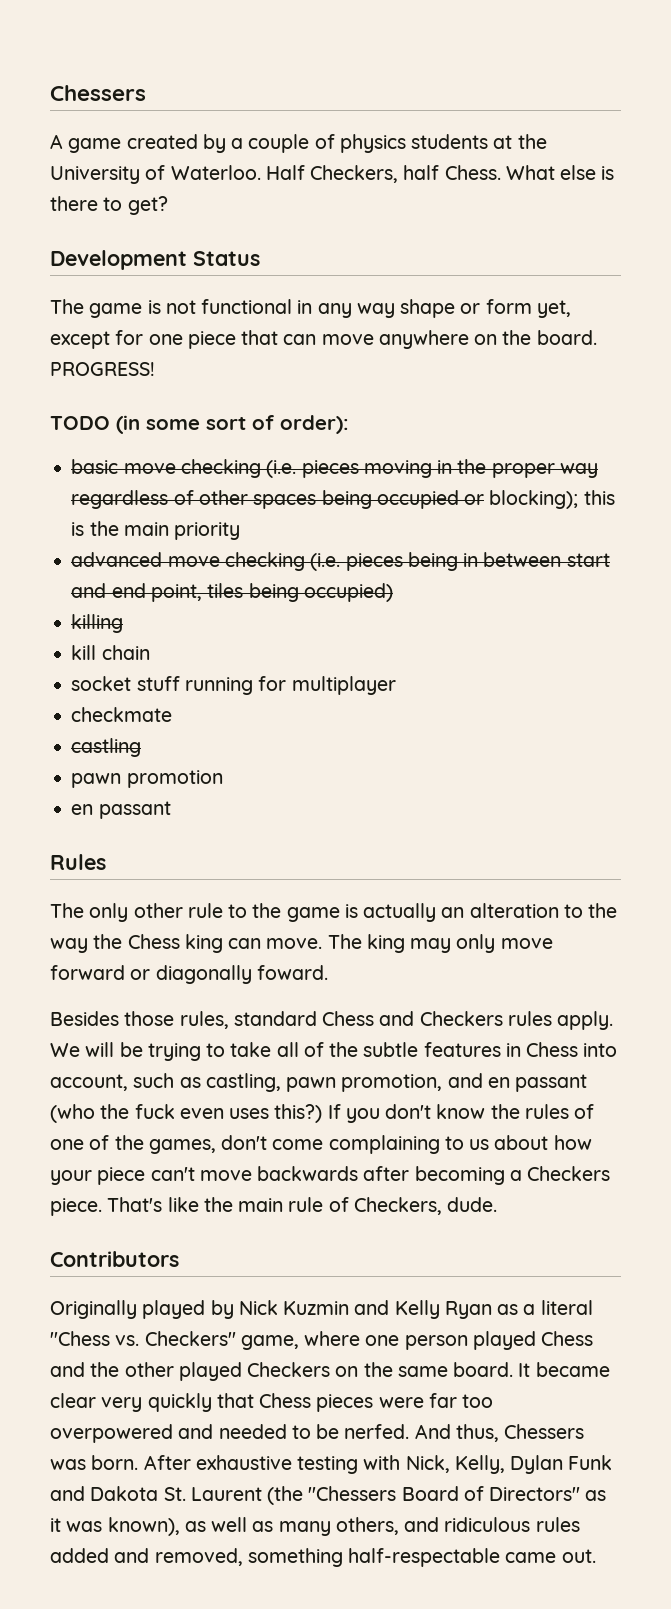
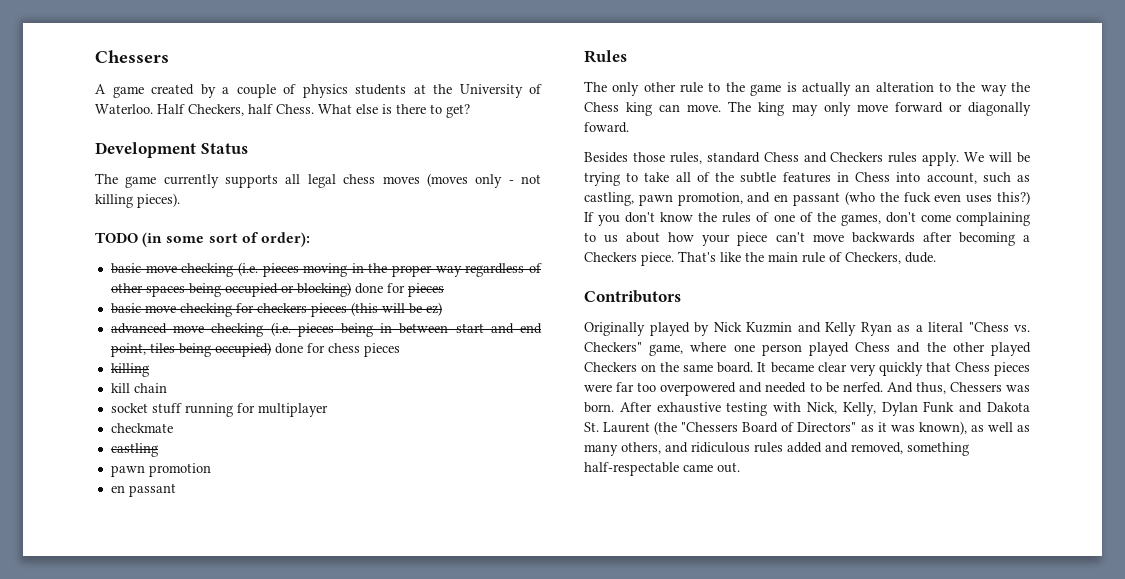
- The game is not functional in any way shape or form yet, except for one piece that can move anywhere on the board. PROGRESS!
+ The game currently supports all legal chess moves (moves only - not killing pieces).
- basic move checking (i.e. pieces moving in the proper way regardless of other spaces being occupied or blocking); this is the main priority
+ basic move checking (i.e. pieces moving in the proper way regardless of other spaces being occupied or blocking) done for pieces
+ basic move checking for checkers pieces (this will be ez)
- advanced move checking (i.e. pieces being in between start and end point, tiles being occupied)
+ advanced move checking (i.e. pieces being in between start and end point, tiles being occupied) done for chess pieces

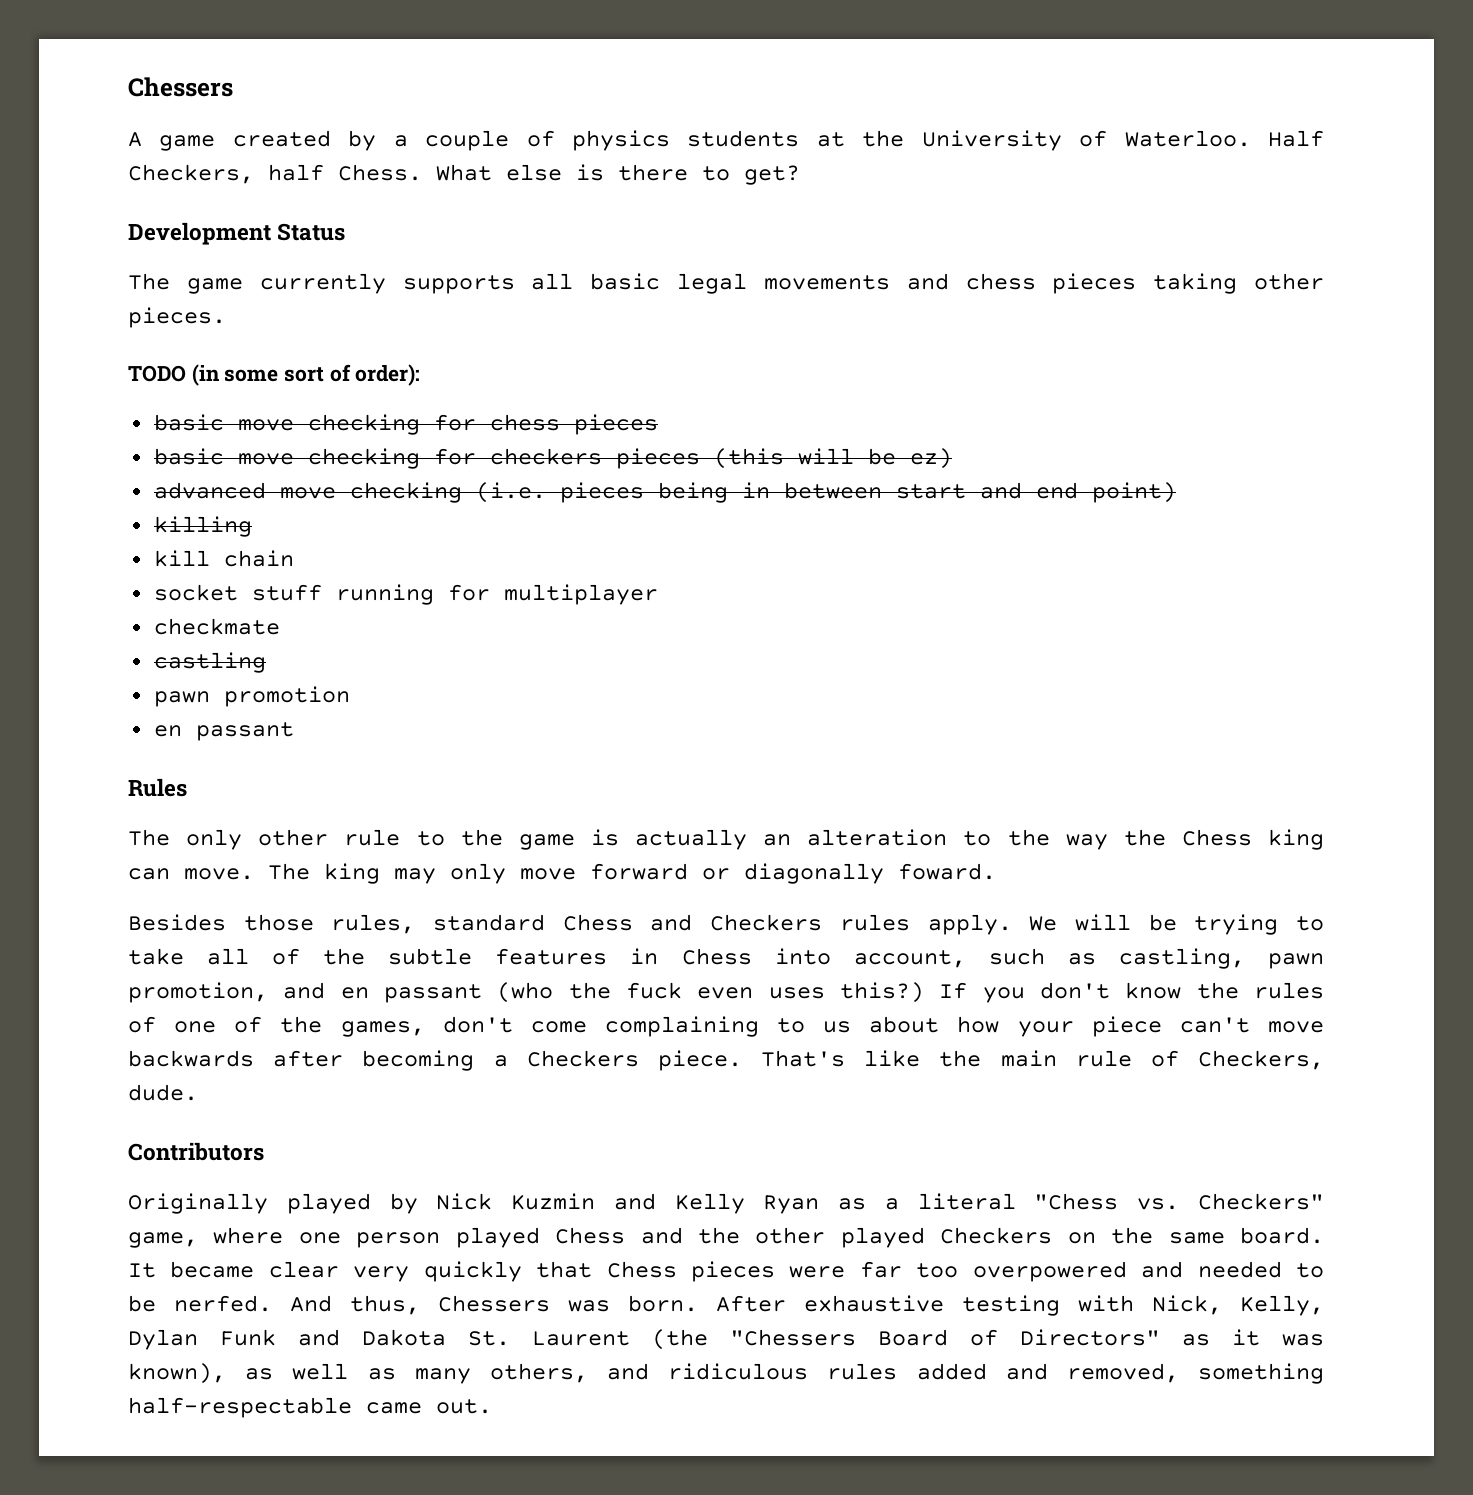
- The game currently supports all legal chess moves (moves only - not killing pieces).
+ The game currently supports all basic legal movements and chess pieces taking other pieces.
- basic move checking (i.e. pieces moving in the proper way regardless of other spaces being occupied or blocking) done for pieces
+ basic move checking for chess pieces
- advanced move checking (i.e. pieces being in between start and end point, tiles being occupied) done for chess pieces
+ advanced move checking (i.e. pieces being in between start and end point)

